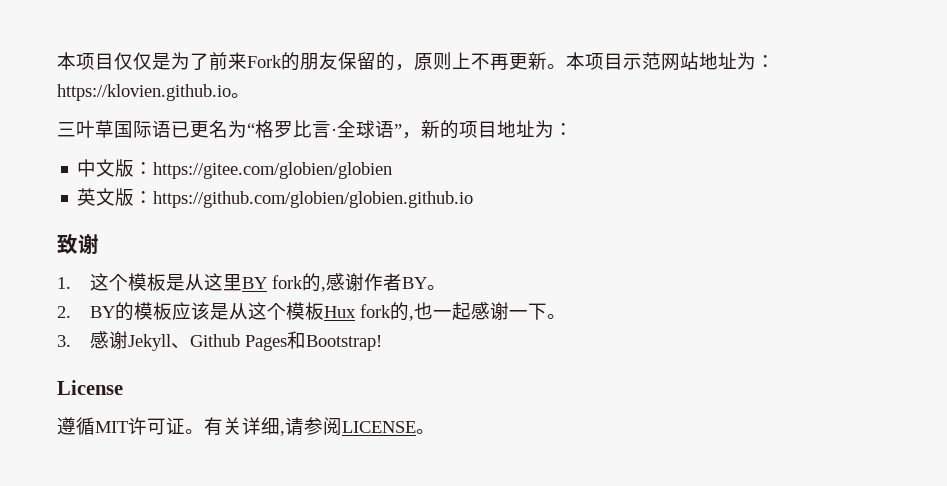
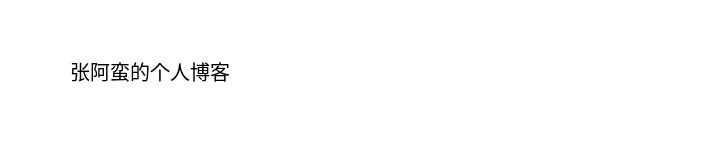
- 本项目仅仅是为了前来Fork的朋友保留的，原则上不再更新。本项目示范网站地址为：https://klovien.github.io。
- 三叶草国际语已更名为“格罗比言·全球语”，新的项目地址为：
- 中文版：https://gitee.com/globien/globien
- 英文版：https://github.com/globien/globien.github.io
- 致谢
- 1.这个模板是从这里BY fork的,感谢作者BY。
- 2. BY的模板应该是从这个模板Hux fork的,也一起感谢一下。
- 3.感谢Jekyll、Github Pages和Bootstrap!
- License
- 遵循MIT许可证。有关详细,请参阅LICENSE。
+ 张阿蛮的个人博客

